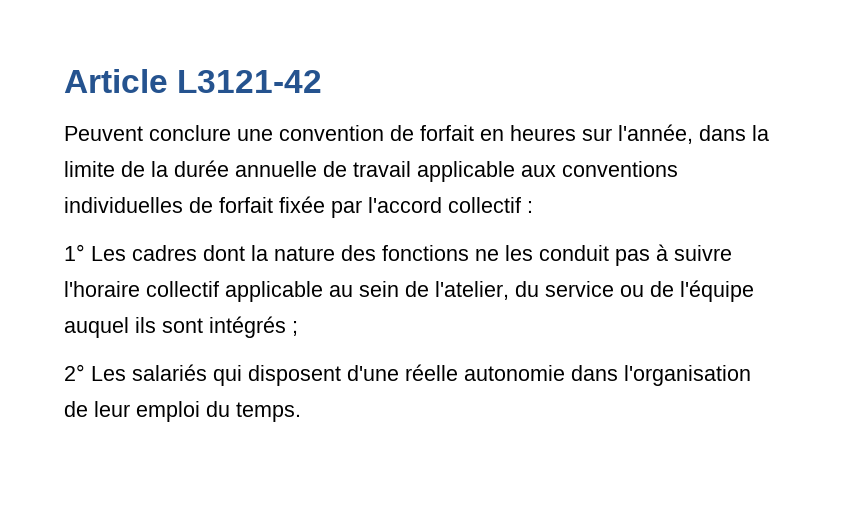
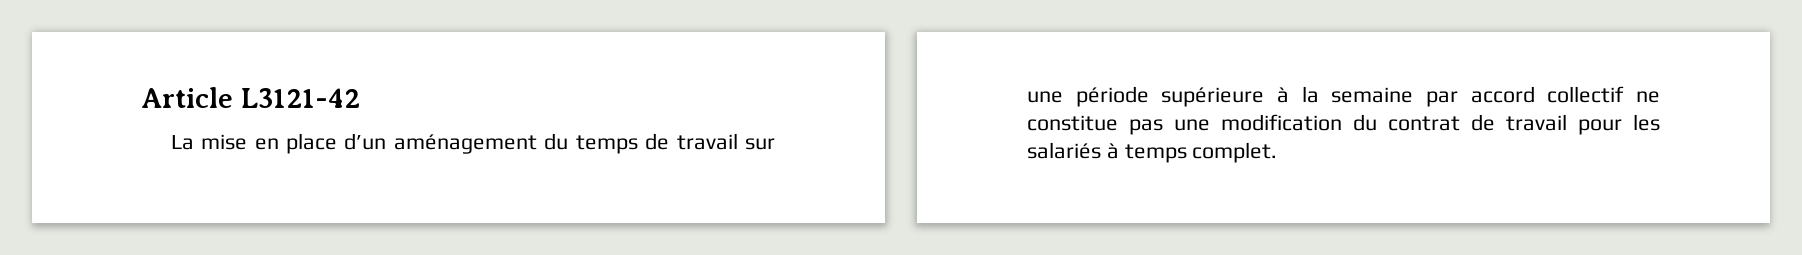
- Peuvent conclure une convention de forfait en heures sur l'année, dans la limite de la durée annuelle de travail applicable aux conventions individuelles de forfait fixée par l'accord collectif :
- 1° Les cadres dont la nature des fonctions ne les conduit pas à suivre l'horaire collectif applicable au sein de l'atelier, du service ou de l'équipe auquel ils sont intégrés ;
- 2° Les salariés qui disposent d'une réelle autonomie dans l'organisation de leur emploi du temps.
+ La mise en place d’un aménagement du temps de travail sur une période supérieure à la semaine par accord collectif ne constitue pas une modification du contrat de travail pour les salariés à temps complet.

